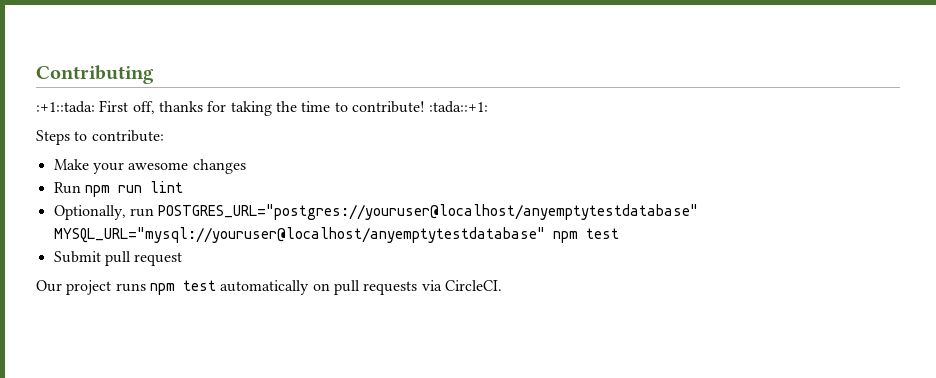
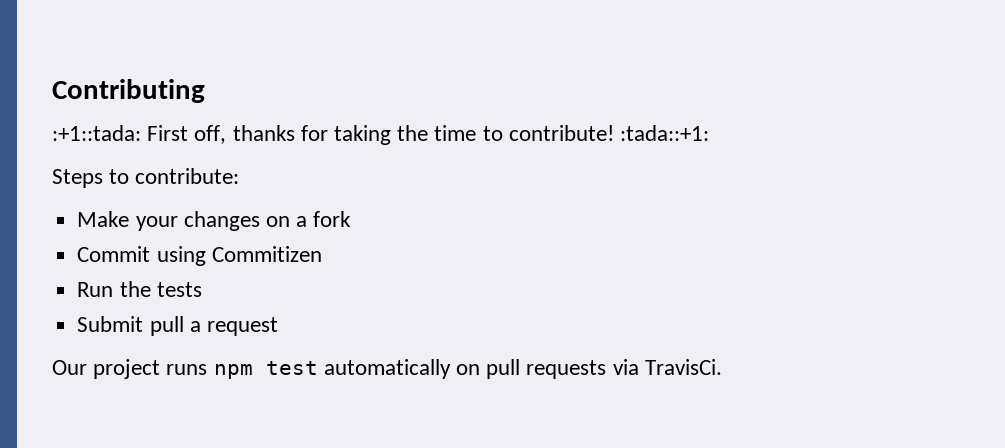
- Make your awesome changes
- Run npm run lint
- Optionally, run POSTGRES_URL="postgres://youruser@localhost/anyemptytestdatabase" MYSQL_URL="mysql://youruser@localhost/anyemptytestdatabase" npm test
+ Make your changes on a fork
+ Commit using Commitizen
+ Run the tests
- Submit pull request
+ Submit pull a request
- Our project runs npm test automatically on pull requests via CircleCI.
+ Our project runs npm test automatically on pull requests via TravisCi.

